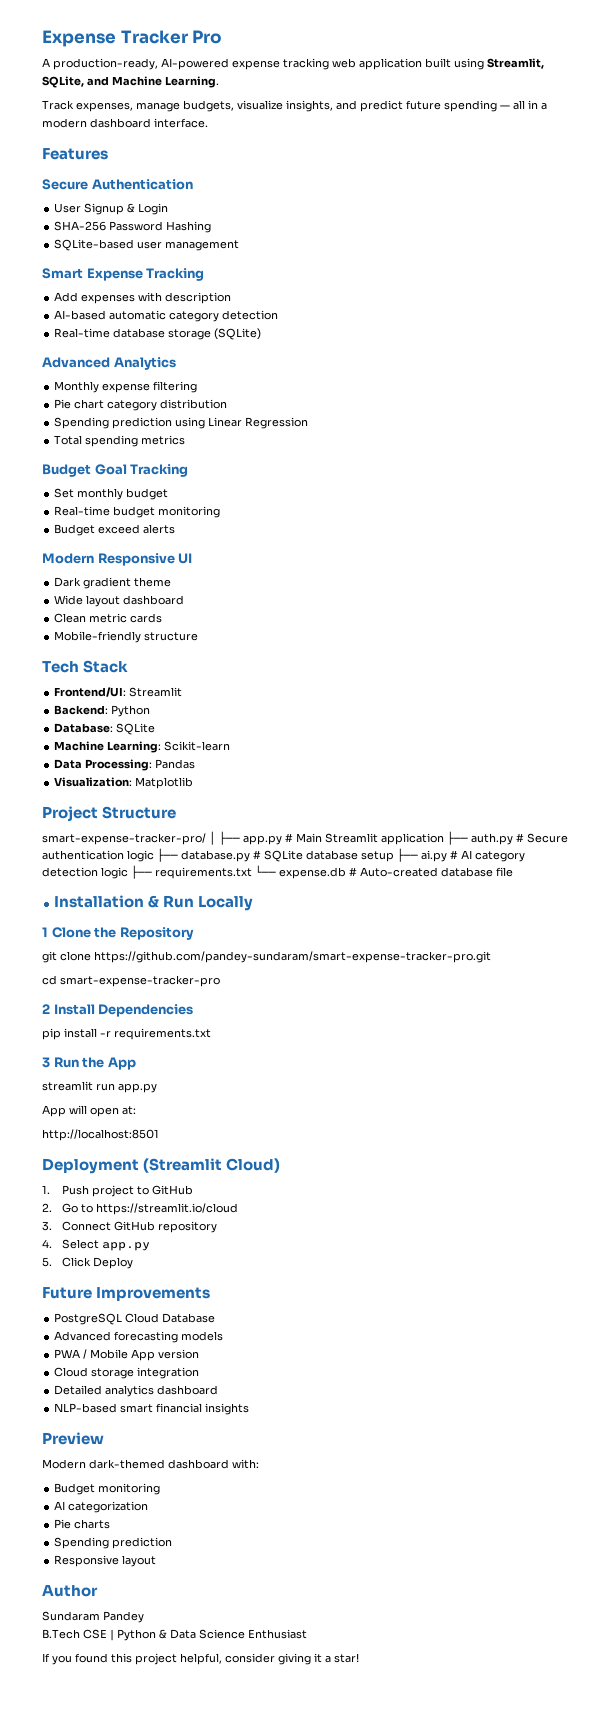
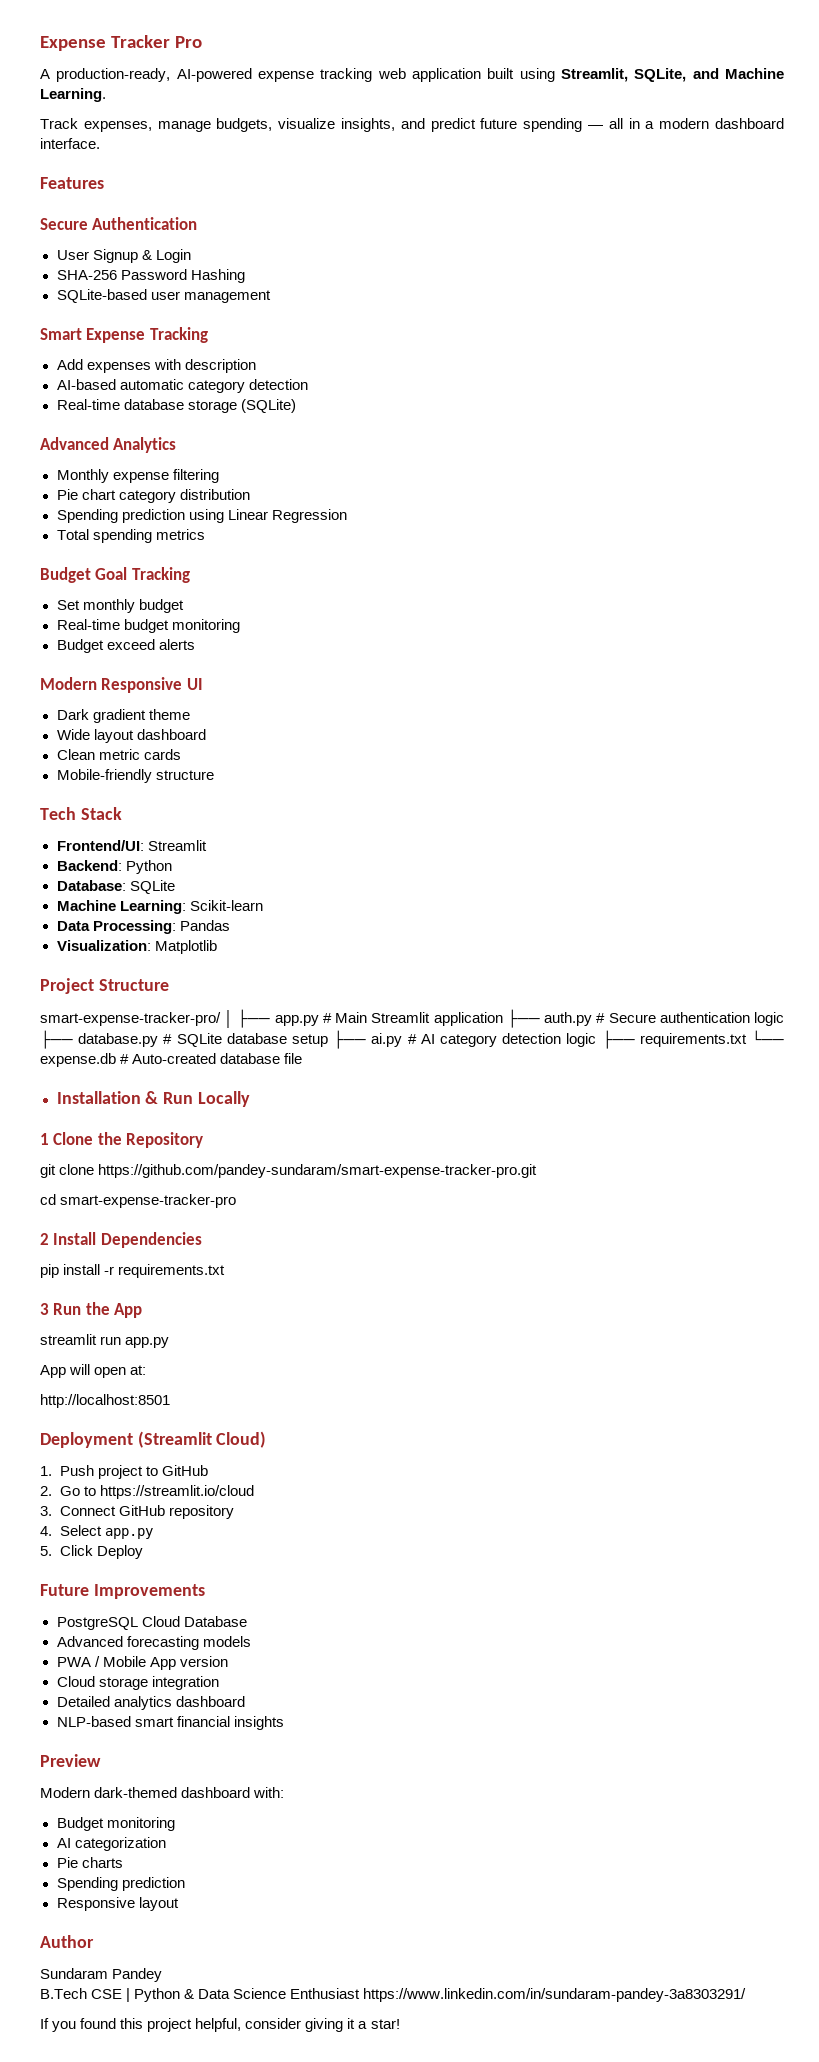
- B.Tech CSE | Python & Data Science Enthusiast
+ B.Tech CSE | Python & Data Science Enthusiast https://www.linkedin.com/in/sundaram-pandey-3a8303291/

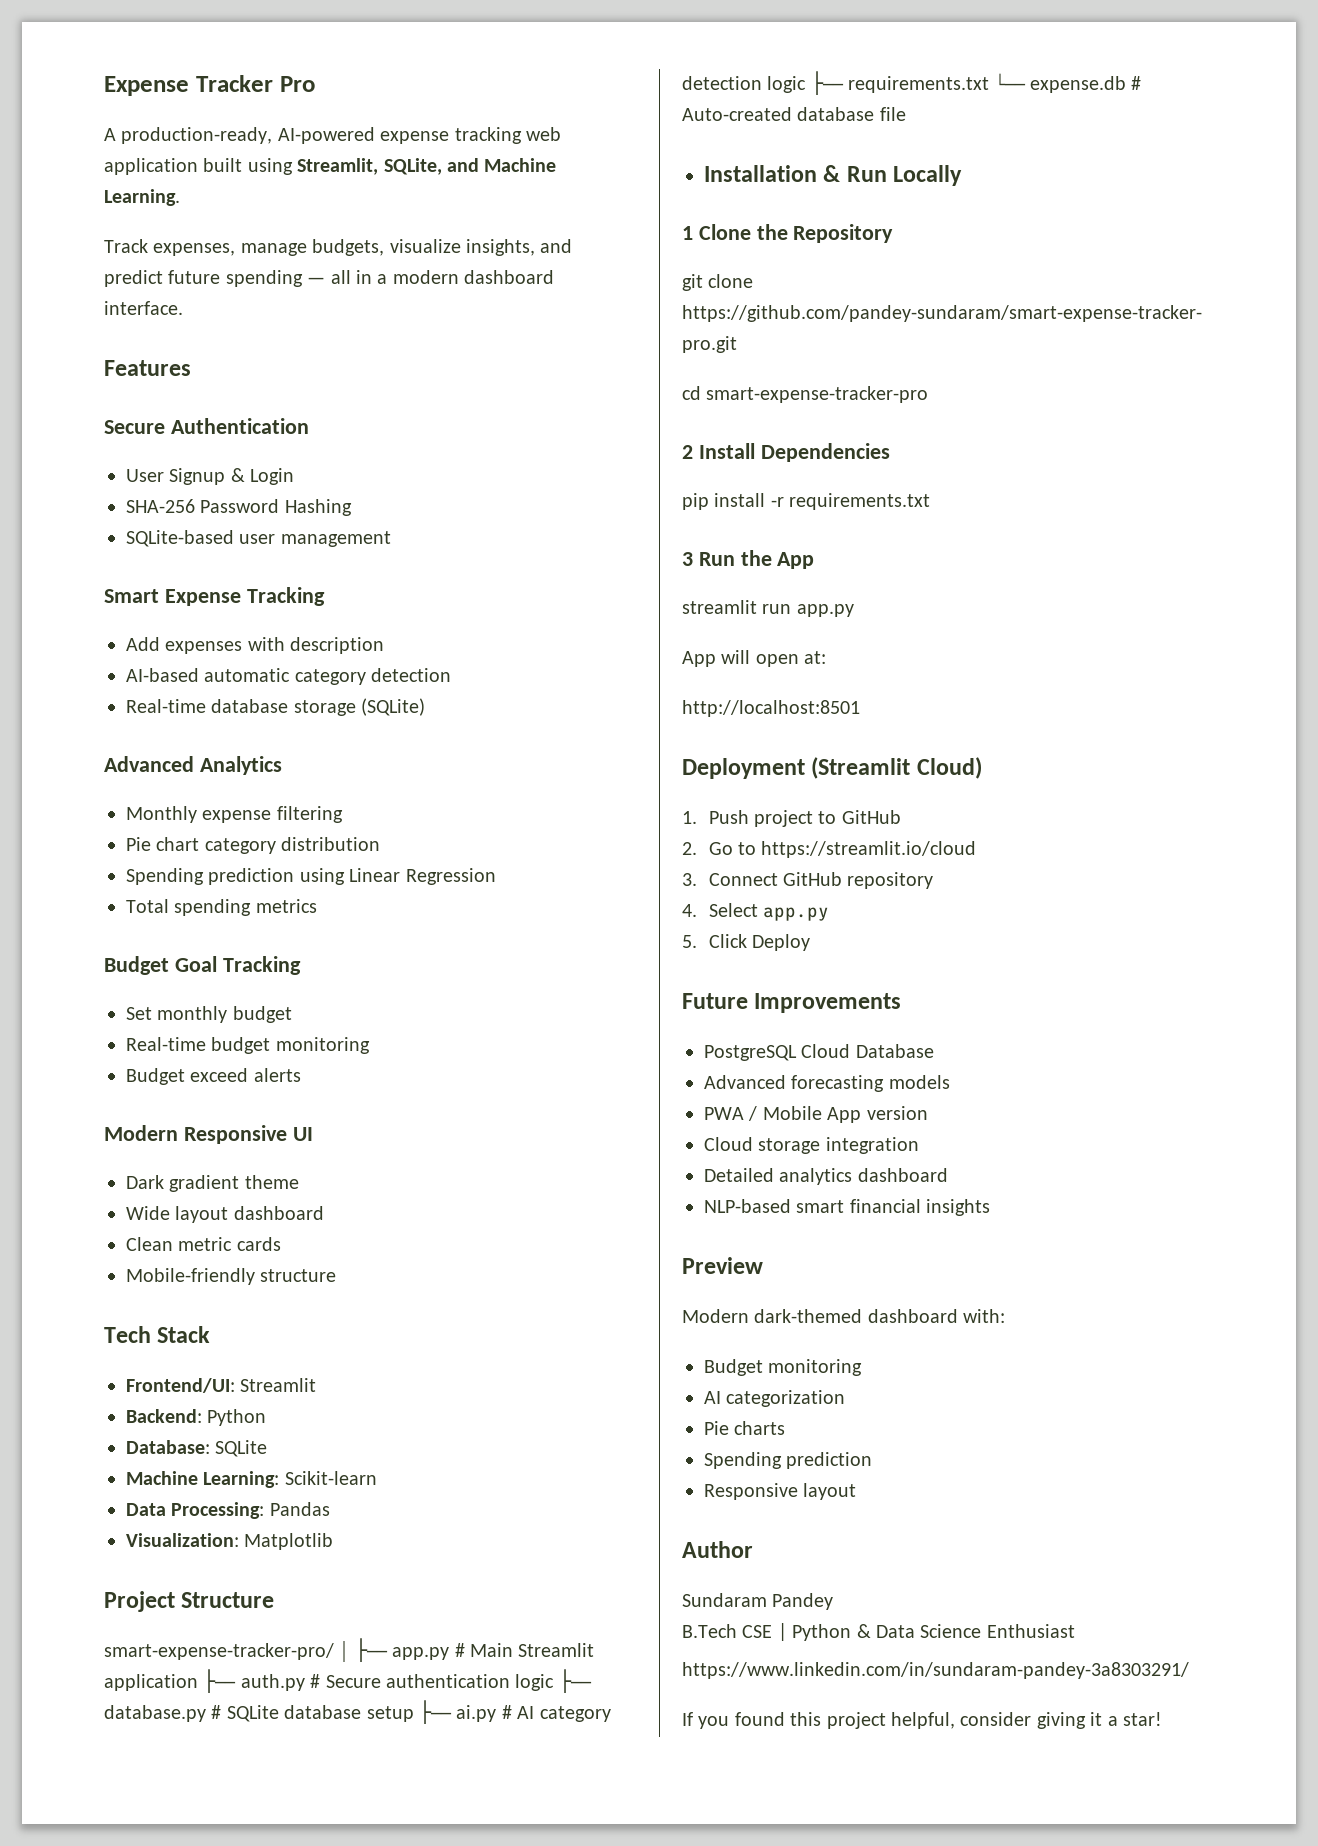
- B.Tech CSE | Python & Data Science Enthusiast https://www.linkedin.com/in/sundaram-pandey-3a8303291/
+ B.Tech CSE | Python & Data Science Enthusiast
+ https://www.linkedin.com/in/sundaram-pandey-3a8303291/

